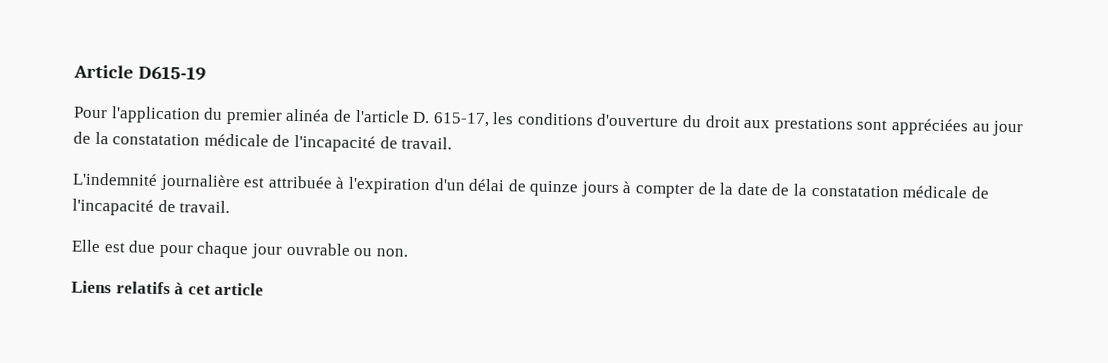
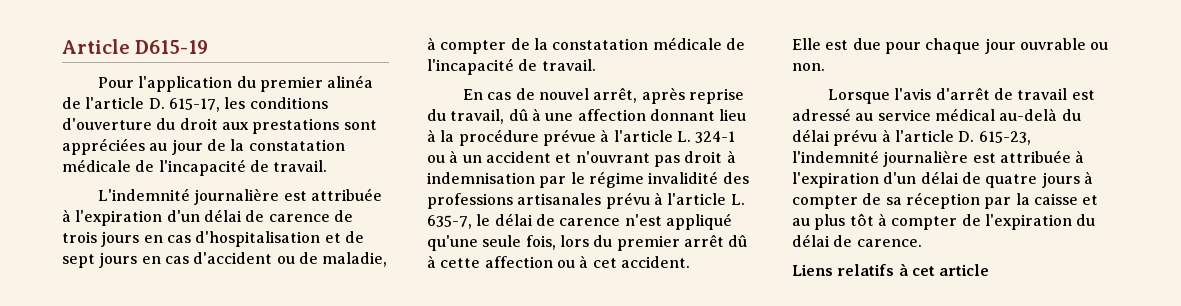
- L'indemnité journalière est attribuée à l'expiration d'un délai de quinze jours à compter de la date de la constatation médicale de l'incapacité de travail.
+ L'indemnité journalière est attribuée à l'expiration d'un délai de carence de trois jours en cas d'hospitalisation et de sept jours en cas d'accident ou de maladie, à compter de la constatation médicale de l'incapacité de travail.
+ En cas de nouvel arrêt, après reprise du travail, dû à une affection donnant lieu à la procédure prévue à l'article L. 324-1 ou à un accident et n'ouvrant pas droit à indemnisation par le régime invalidité des professions artisanales prévu à l'article L. 635-7, le délai de carence n'est appliqué qu'une seule fois, lors du premier arrêt dû à cette affection ou à cet accident.
+ Lorsque l'avis d'arrêt de travail est adressé au service médical au-delà du délai prévu à l'article D. 615-23, l'indemnité journalière est attribuée à l'expiration d'un délai de quatre jours à compter de sa réception par la caisse et au plus tôt à compter de l'expiration du délai de carence.

